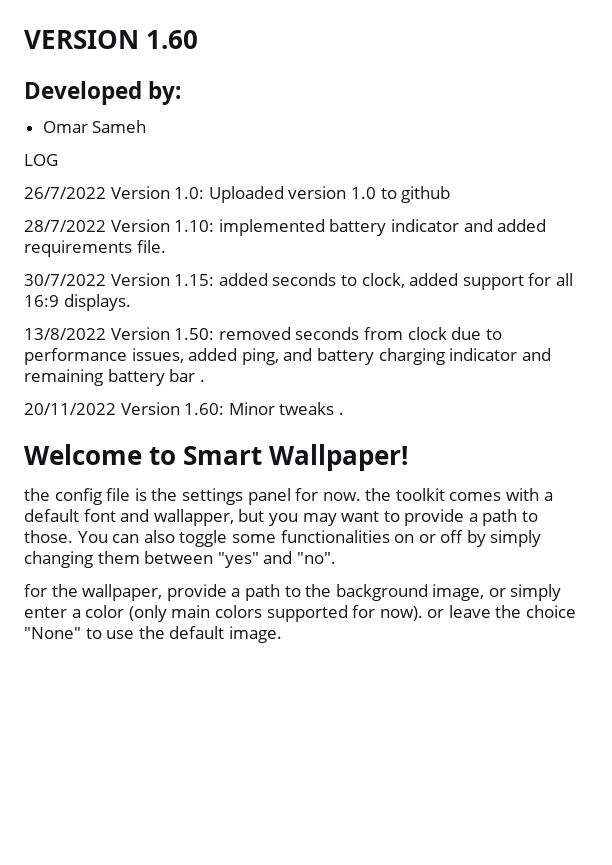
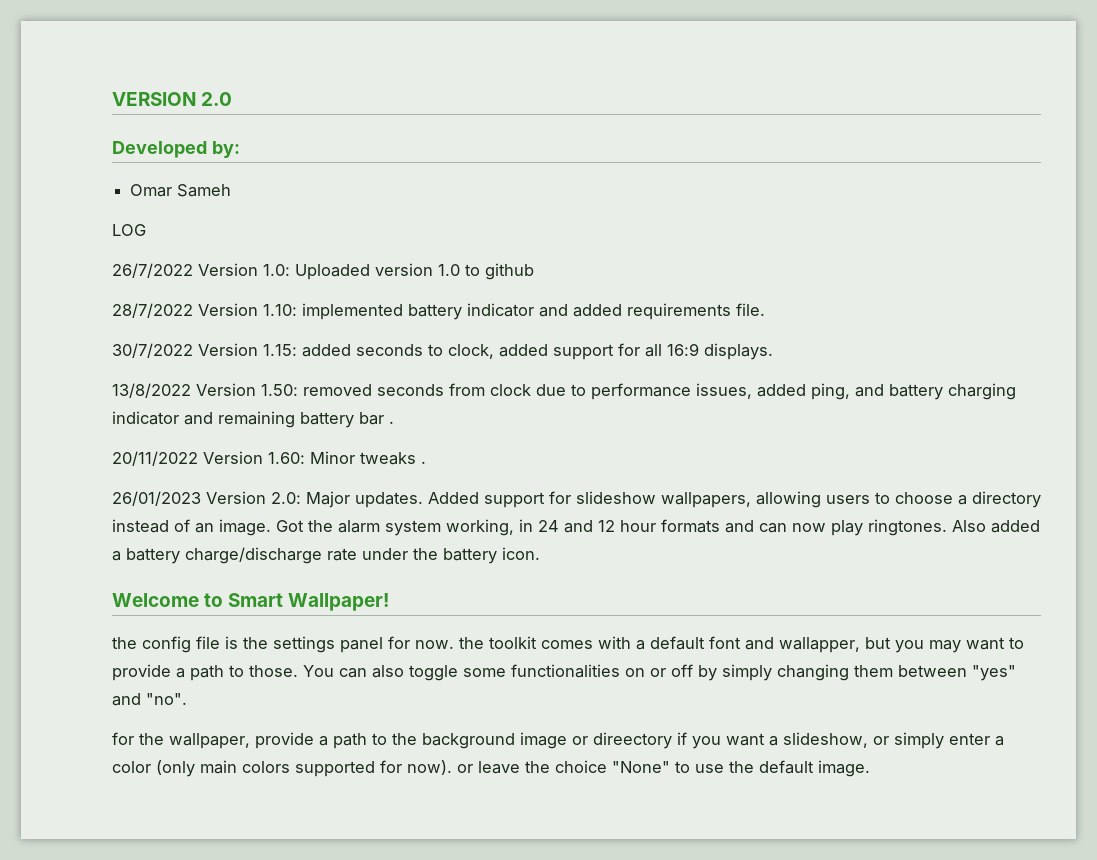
- VERSION 1.60
+ VERSION 2.0
+ 26/01/2023 Version 2.0: Major updates. Added support for slideshow wallpapers, allowing users to choose a directory instead of an image. Got the alarm system working, in 24 and 12 hour formats and can now play ringtones. Also added a battery charge/discharge rate under the battery icon.
- for the wallpaper, provide a path to the background image, or simply enter a color (only main colors supported for now). or leave the choice "None" to use the default image.
+ for the wallpaper, provide a path to the background image or direectory if you want a slideshow, or simply enter a color (only main colors supported for now). or leave the choice "None" to use the default image.

